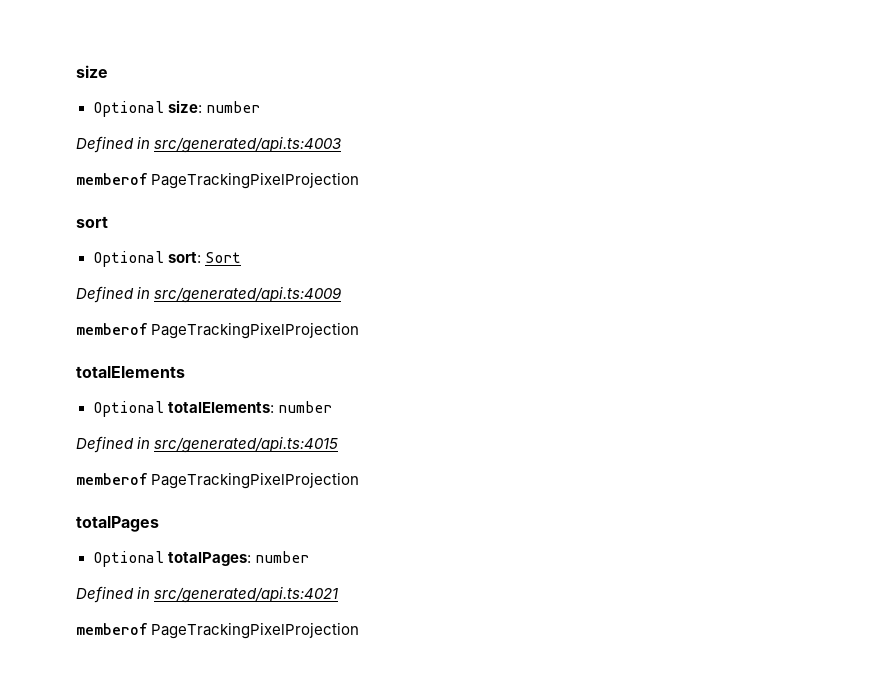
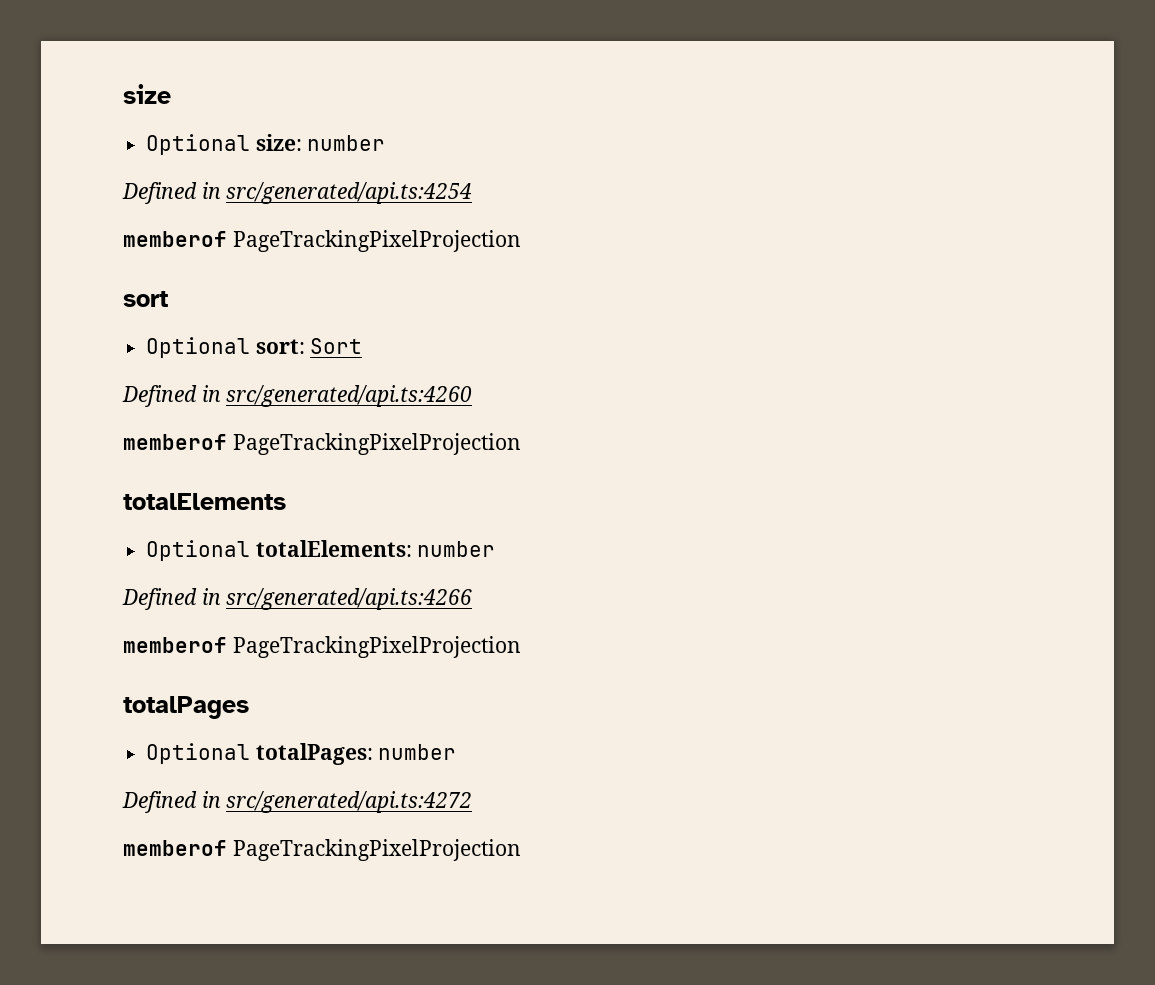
- Defined in src/generated/api.ts:4003
+ Defined in src/generated/api.ts:4254
- Defined in src/generated/api.ts:4009
+ Defined in src/generated/api.ts:4260
- Defined in src/generated/api.ts:4015
+ Defined in src/generated/api.ts:4266
- Defined in src/generated/api.ts:4021
+ Defined in src/generated/api.ts:4272

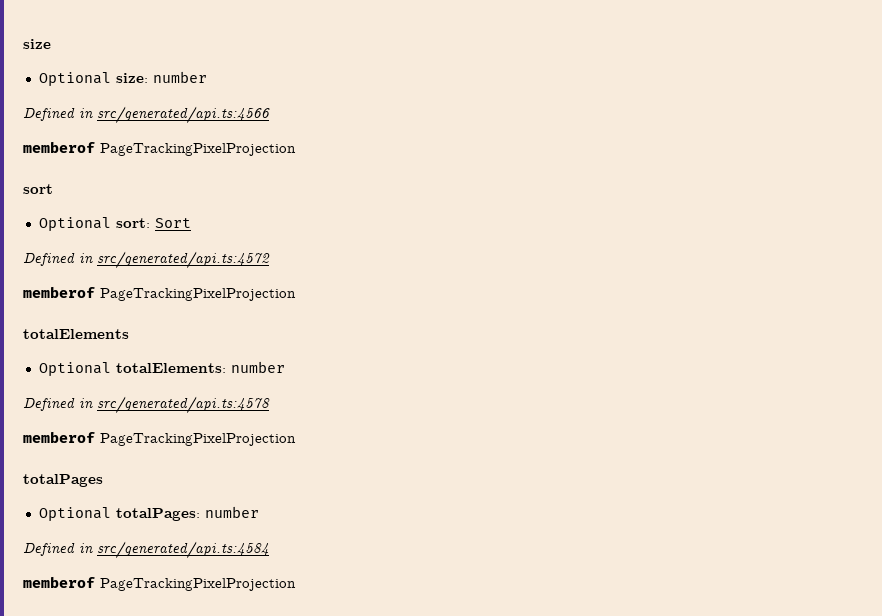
- Defined in src/generated/api.ts:4254
+ Defined in src/generated/api.ts:4566
- Defined in src/generated/api.ts:4260
+ Defined in src/generated/api.ts:4572
- Defined in src/generated/api.ts:4266
+ Defined in src/generated/api.ts:4578
- Defined in src/generated/api.ts:4272
+ Defined in src/generated/api.ts:4584

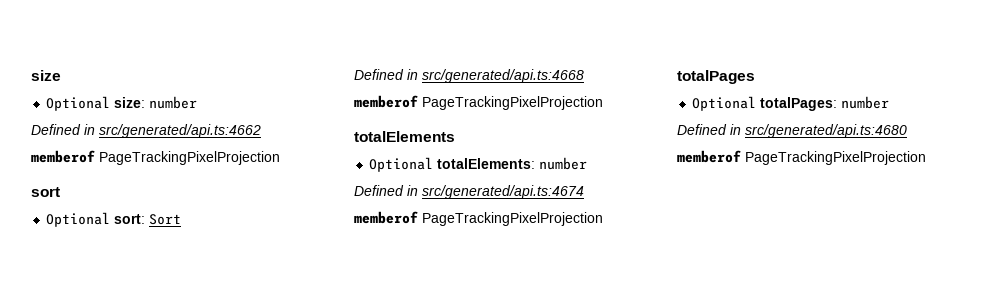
- Defined in src/generated/api.ts:4566
+ Defined in src/generated/api.ts:4662
- Defined in src/generated/api.ts:4572
+ Defined in src/generated/api.ts:4668
- Defined in src/generated/api.ts:4578
+ Defined in src/generated/api.ts:4674
- Defined in src/generated/api.ts:4584
+ Defined in src/generated/api.ts:4680

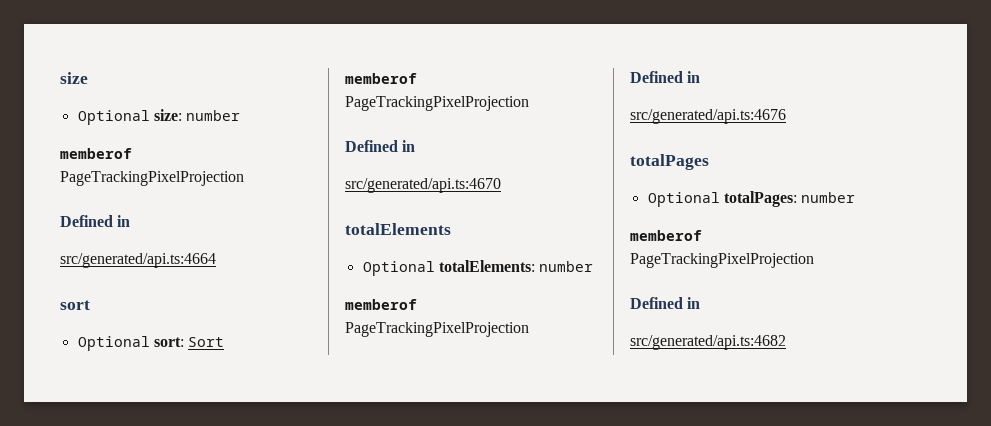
  Optional size: number
- Defined in src/generated/api.ts:4662
  memberof PageTrackingPixelProjection
+ Defined in
+ src/generated/api.ts:4664
  Optional sort: Sort
- Defined in src/generated/api.ts:4668
  memberof PageTrackingPixelProjection
+ Defined in
+ src/generated/api.ts:4670
  Optional totalElements: number
- Defined in src/generated/api.ts:4674
  memberof PageTrackingPixelProjection
+ Defined in
+ src/generated/api.ts:4676
  Optional totalPages: number
- Defined in src/generated/api.ts:4680
  memberof PageTrackingPixelProjection
+ Defined in
+ src/generated/api.ts:4682

